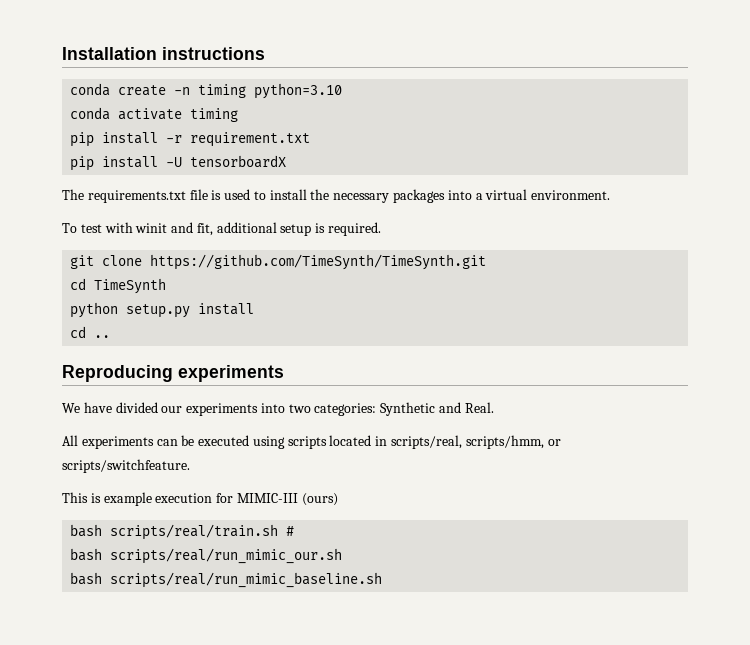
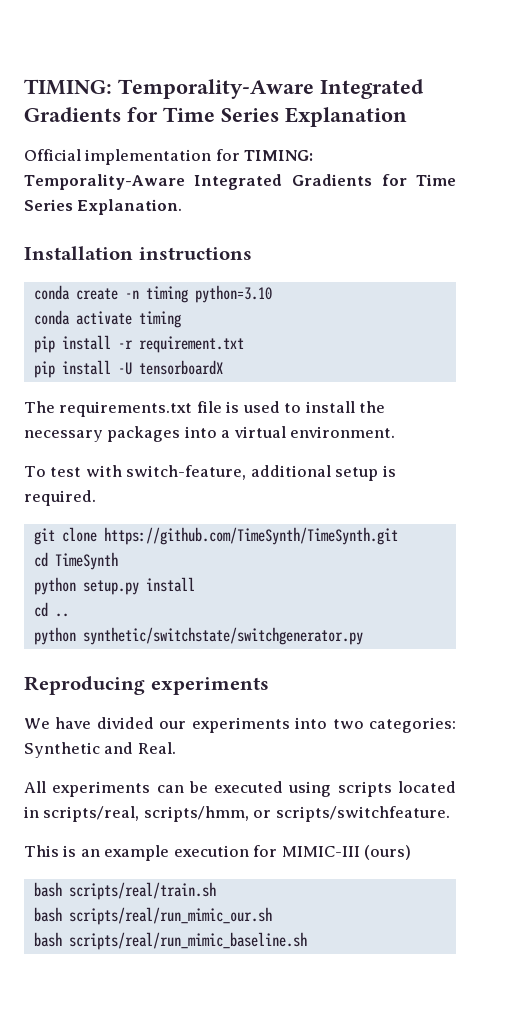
+ TIMING: Temporality-Aware Integrated Gradients for Time Series Explanation
+ Official implementation for TIMING: Temporality-Aware Integrated Gradients for Time Series Explanation.
- To test with winit and fit, additional setup is required.
+ To test with switch-feature, additional setup is required.
+ python synthetic/switchstate/switchgenerator.py
- This is example execution for MIMIC-III (ours)
+ This is an example execution for MIMIC-III (ours)
- bash scripts/real/train.sh #
+ bash scripts/real/train.sh

